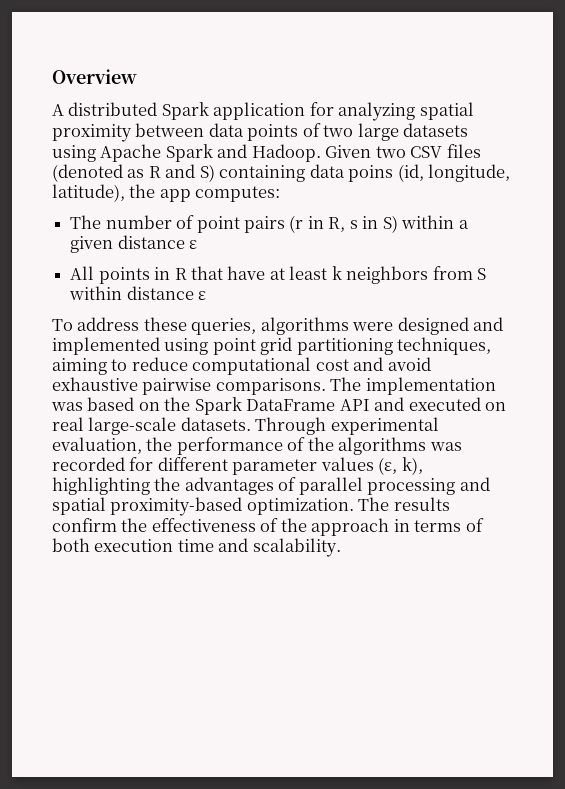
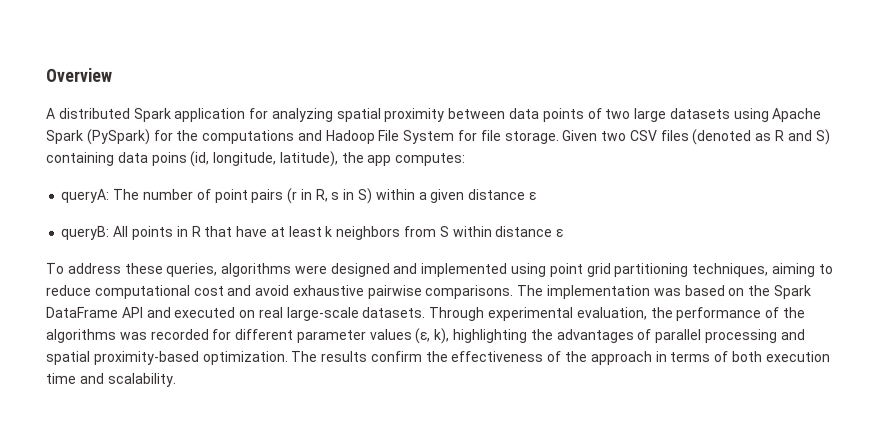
- A distributed Spark application for analyzing spatial proximity between data points of two large datasets using Apache Spark and Hadoop.
+ A distributed Spark application for analyzing spatial proximity between data points of two large datasets using Apache Spark (PySpark) for the computations and Hadoop File System for file storage.
- The number of point pairs (r in R, s in S) within a given distance ε
+ queryA: The number of point pairs (r in R, s in S) within a given distance ε
- All points in R that have at least k neighbors from S within distance ε
+ queryB: All points in R that have at least k neighbors from S within distance ε

